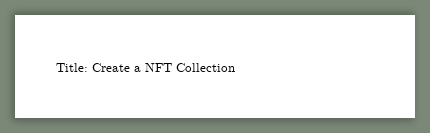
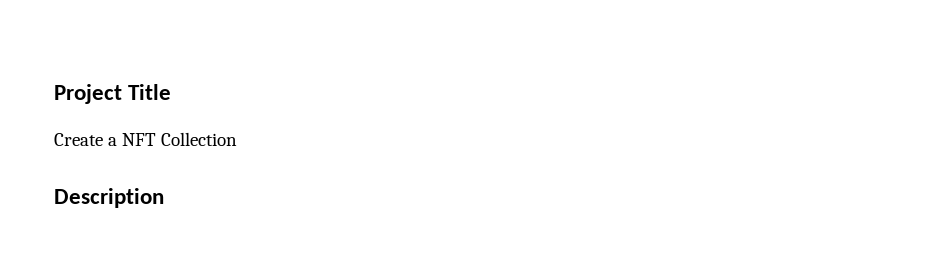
- Title: Create a NFT Collection
+ Project Title
+ Create a NFT Collection
+ Description

